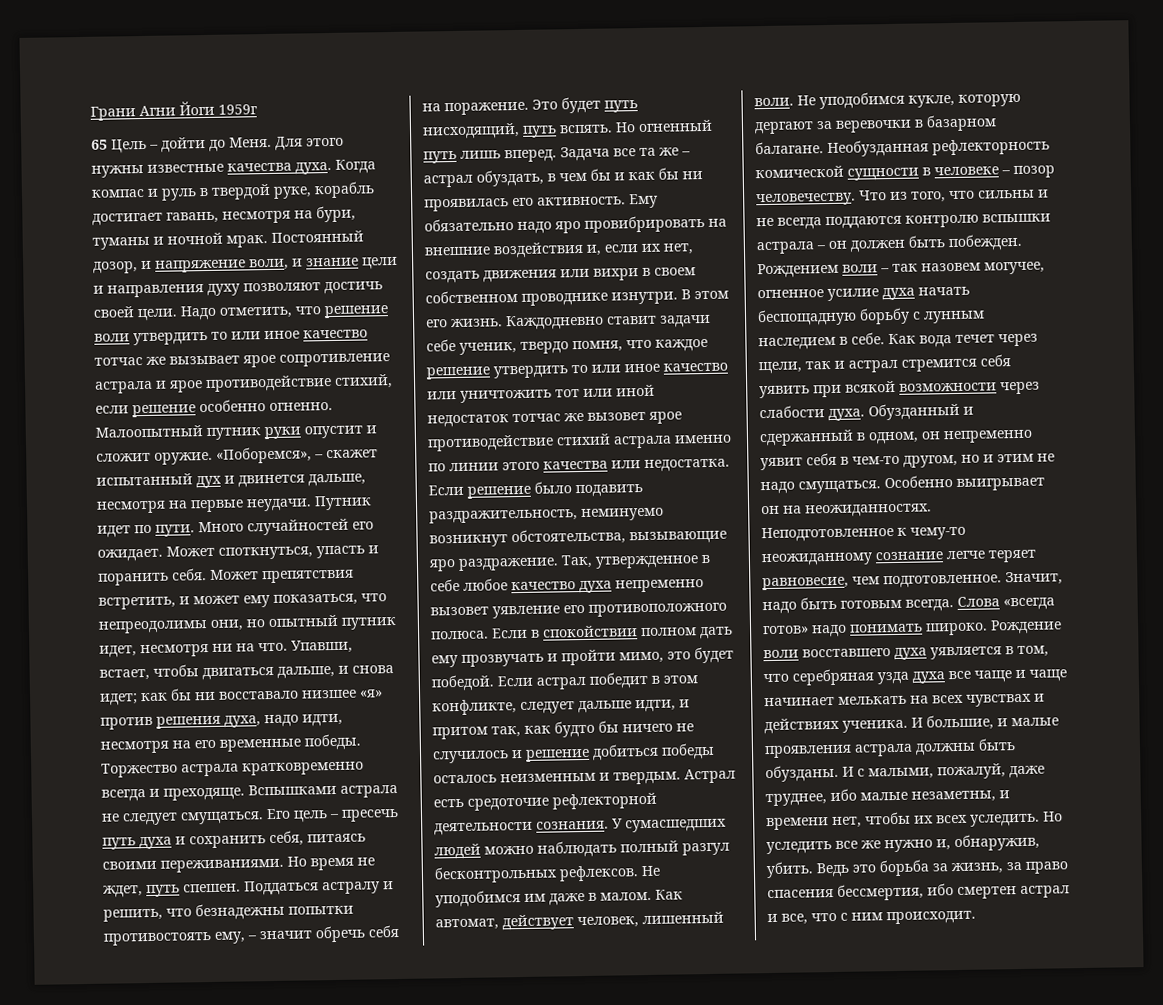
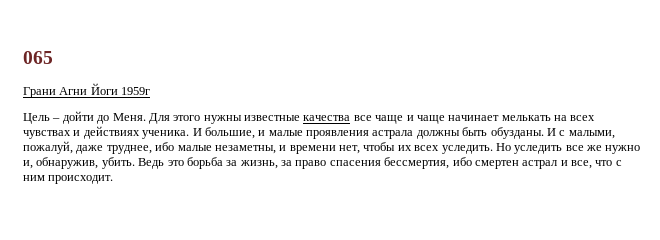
+ 065
- 65 Цель – дойти до Меня.
+ Цель – дойти до Меня.
- Для этого нужны известные качества духа. Когда компас и руль в твердой руке, корабль достигает гавань, несмотря на бури, туманы и ночной мрак. Постоянный дозор, и напряжение воли, и знание цели и направления духу позволяют достичь своей цели. Надо отметить, что решение воли утвердить то или иное качество тотчас же вызывает ярое сопротивление астрала и ярое противодействие стихий, если решение особенно огненно. Малоопытный путник руки опустит и сложит оружие. «Поборемся», – скажет испытанный дух и двинется дальше, несмотря на первые неудачи. Путник идет по пути. Много случайностей его ожидает. Может споткнуться, упасть и поранить себя. Может препятствия встретить, и может ему показаться, что непреодолимы они, но опытный путник идет, несмотря ни на что. Упавши, встает, чтобы двигаться дальше, и снова идет; как бы ни восставало низшее «я» против решения духа, надо идти, несмотря на его временные победы. Торжество астрала кратковременно всегда и преходяще. Вспышками астрала не следует смущаться. Его цель – пресечь путь духа и сохранить себя, питаясь своими переживаниями. Но время не ждет, путь спешен. Поддаться астралу и решить, что безнадежны попытки противостоять ему, – значит обречь себя на поражение. Это будет путь нисходящий, путь вспять. Но огненный путь лишь вперед. Задача все та же – астрал обуздать, в чем бы и как бы ни проявилась его активность. Ему обязательно надо яро провибрировать на внешние воздействия и, если их нет, создать движения или вихри в своем собственном проводнике изнутри. В этом его жизнь. Каждодневно ставит задачи себе ученик, твердо помня, что каждое решение утвердить то или иное качество или уничтожить тот или иной недостаток тотчас же вызовет ярое противодействие стихий астрала именно по линии этого качества или недостатка. Если решение было подавить раздражительность, неминуемо возникнут обстоятельства, вызывающие яро раздражение. Так, утвержденное в себе любое качество духа непременно вызовет уявление его противоположного полюса. Если в спокойствии полном дать ему прозвучать и пройти мимо, это будет победой. Если астрал победит в этом конфликте, следует дальше идти, и притом так, как будто бы ничего не случилось и решение добиться победы осталось неизменным и твердым. Астрал есть средоточие рефлекторной деятельности сознания. У сумасшедших людей можно наблюдать полный разгул бесконтрольных рефлексов. Не уподобимся им даже в малом. Как автомат, действует человек, лишенный воли. Не уподобимся кукле, которую дергают за веревочки в базарном балагане. Необузданная рефлекторность комической сущности в человеке – позор человечеству. Что из того, что сильны и не всегда поддаются контролю вспышки астрала – он должен быть побежден. Рождением воли – так назовем могучее, огненное усилие духа начать беспощадную борьбу с лунным наследием в себе. Как вода течет через щели, так и астрал стремится себя уявить при всякой возможности через слабости духа. Обузданный и сдержанный в одном, он непременно уявит себя в чем-то другом, но и этим не надо смущаться. Особенно выигрывает он на неожиданностях. Неподготовленное к чему-то неожиданному сознание легче теряет равновесие, чем подготовленное. Значит, надо быть готовым всегда. Слова «всегда готов» надо понимать широко. Рождение воли восставшего духа уявляется в том, что серебряная узда духа все чаще и чаще начинает мелькать на всех чувствах и действиях ученика.
+ Для этого нужны известные качества все чаще и чаще начинает мелькать на всех чувствах и действиях ученика.

